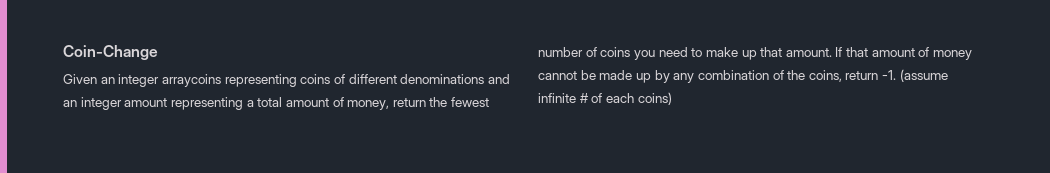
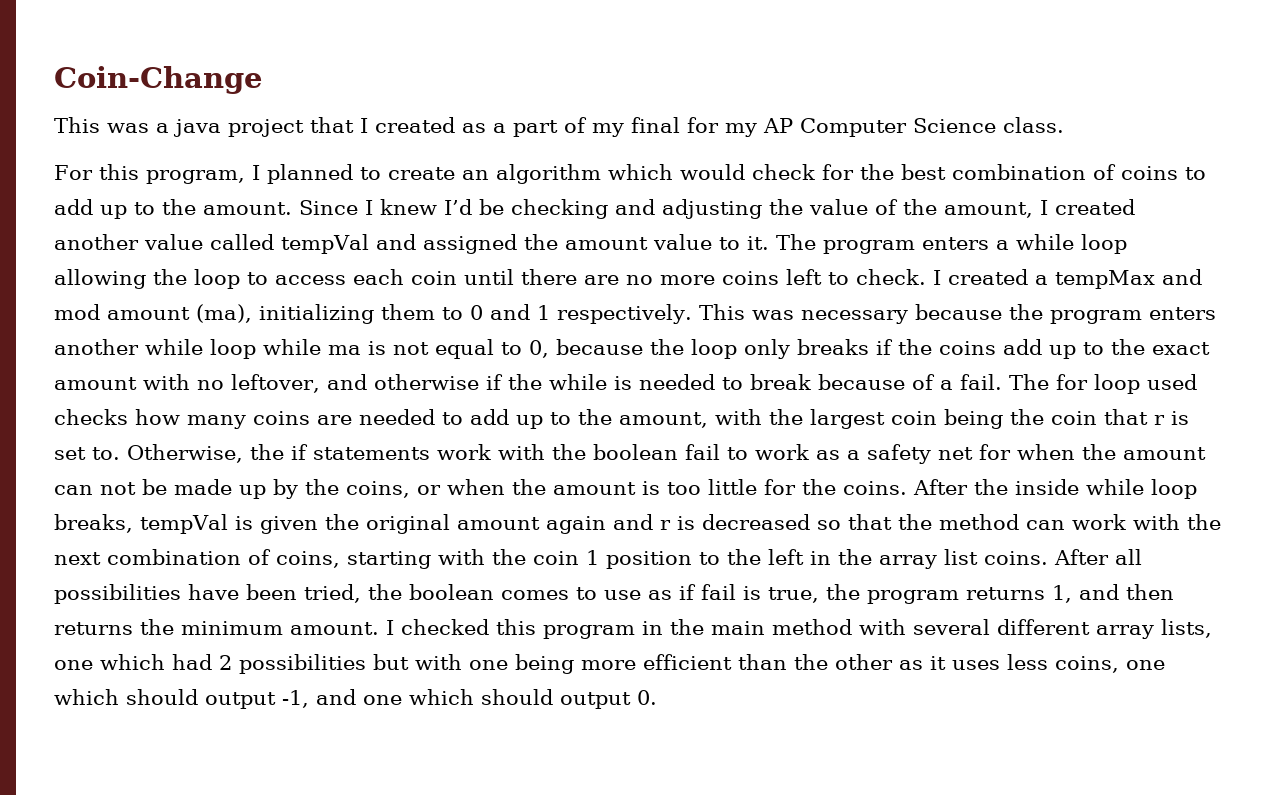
- Given an integer arraycoins representing coins of different denominations and an integer amount representing a total amount of money, return the fewest number of coins you need to make up that amount. If that amount of money cannot be made up by any combination of the coins, return -1. (assume infinite # of each coins)
+ This was a java project that I created as a part of my final for my AP Computer Science class.
+ For this program, I planned to create an algorithm which would check for the best combination of coins to add up to the amount. Since I knew I’d be checking and adjusting the value of the amount, I created another value called tempVal and assigned the amount value to it. The program enters a while loop allowing the loop to access each coin until there are no more coins left to check. I created a tempMax and mod amount (ma), initializing them to 0 and 1 respectively. This was necessary because the program enters another while loop while ma is not equal to 0, because the loop only breaks if the coins add up to the exact amount with no leftover, and otherwise if the while is needed to break because of a fail. The for loop used checks how many coins are needed to add up to the amount, with the largest coin being the coin that r is set to. Otherwise, the if statements work with the boolean fail to work as a safety net for when the amount can not be made up by the coins, or when the amount is too little for the coins. After the inside while loop breaks, tempVal is given the original amount again and r is decreased so that the method can work with the next combination of coins, starting with the coin 1 position to the left in the array list coins. After all possibilities have been tried, the boolean comes to use as if fail is true, the program returns 1, and then returns the minimum amount. I checked this program in the main method with several different array lists, one which had 2 possibilities but with one being more efficient than the other as it uses less coins, one which should output -1, and one which should output 0.

